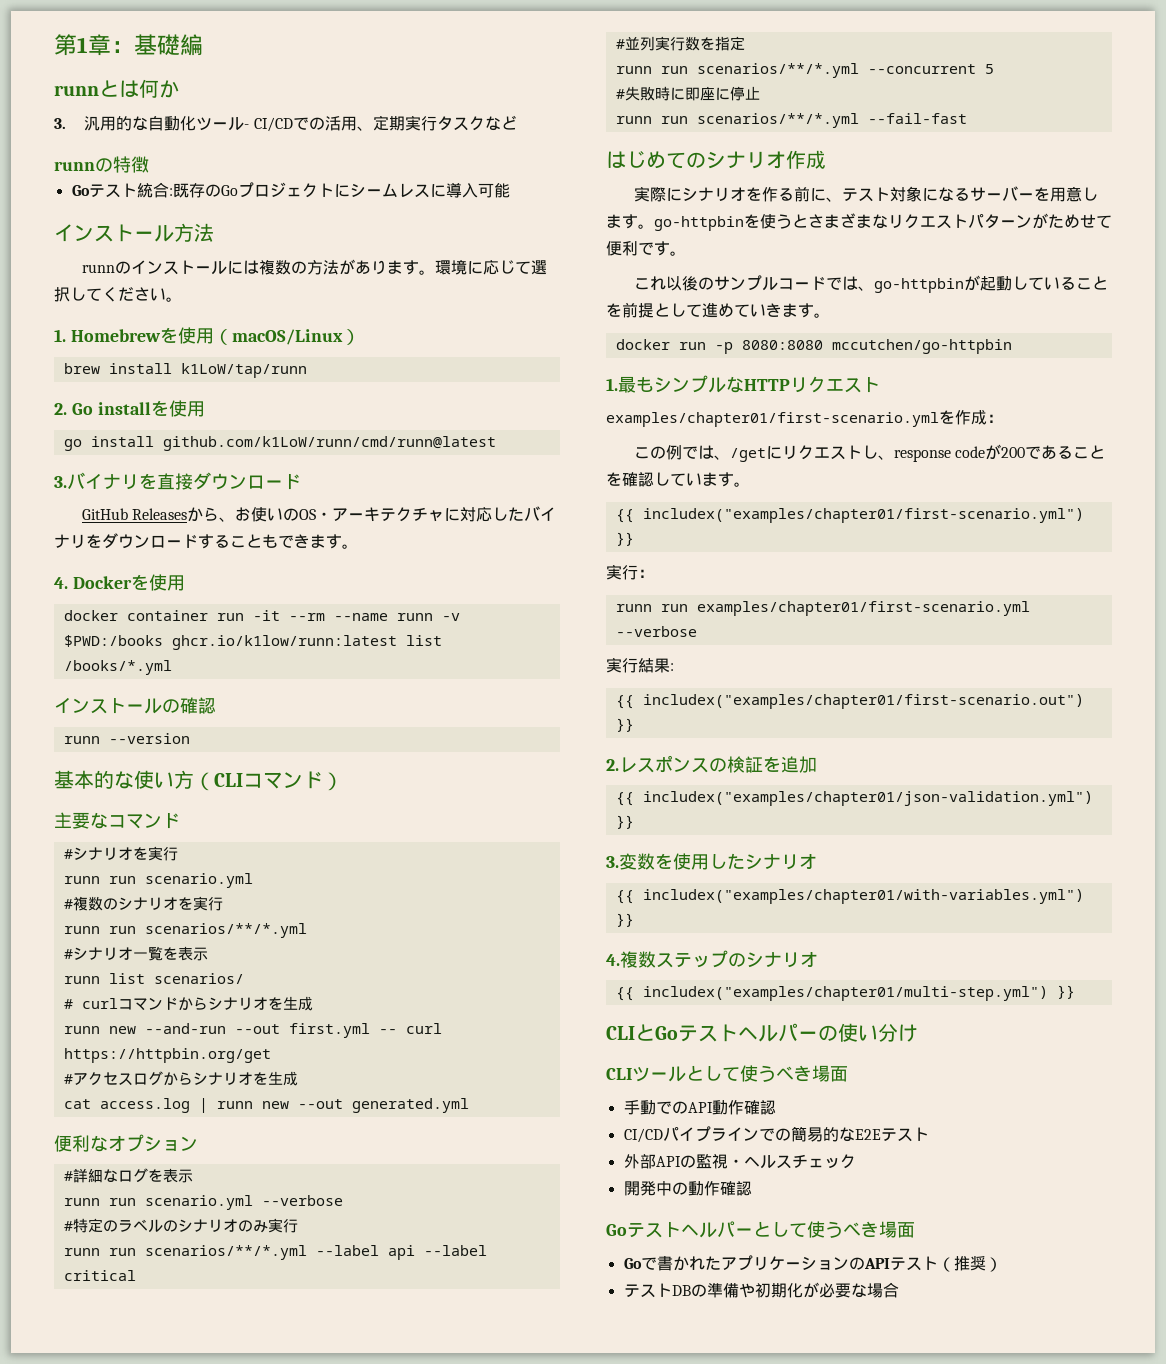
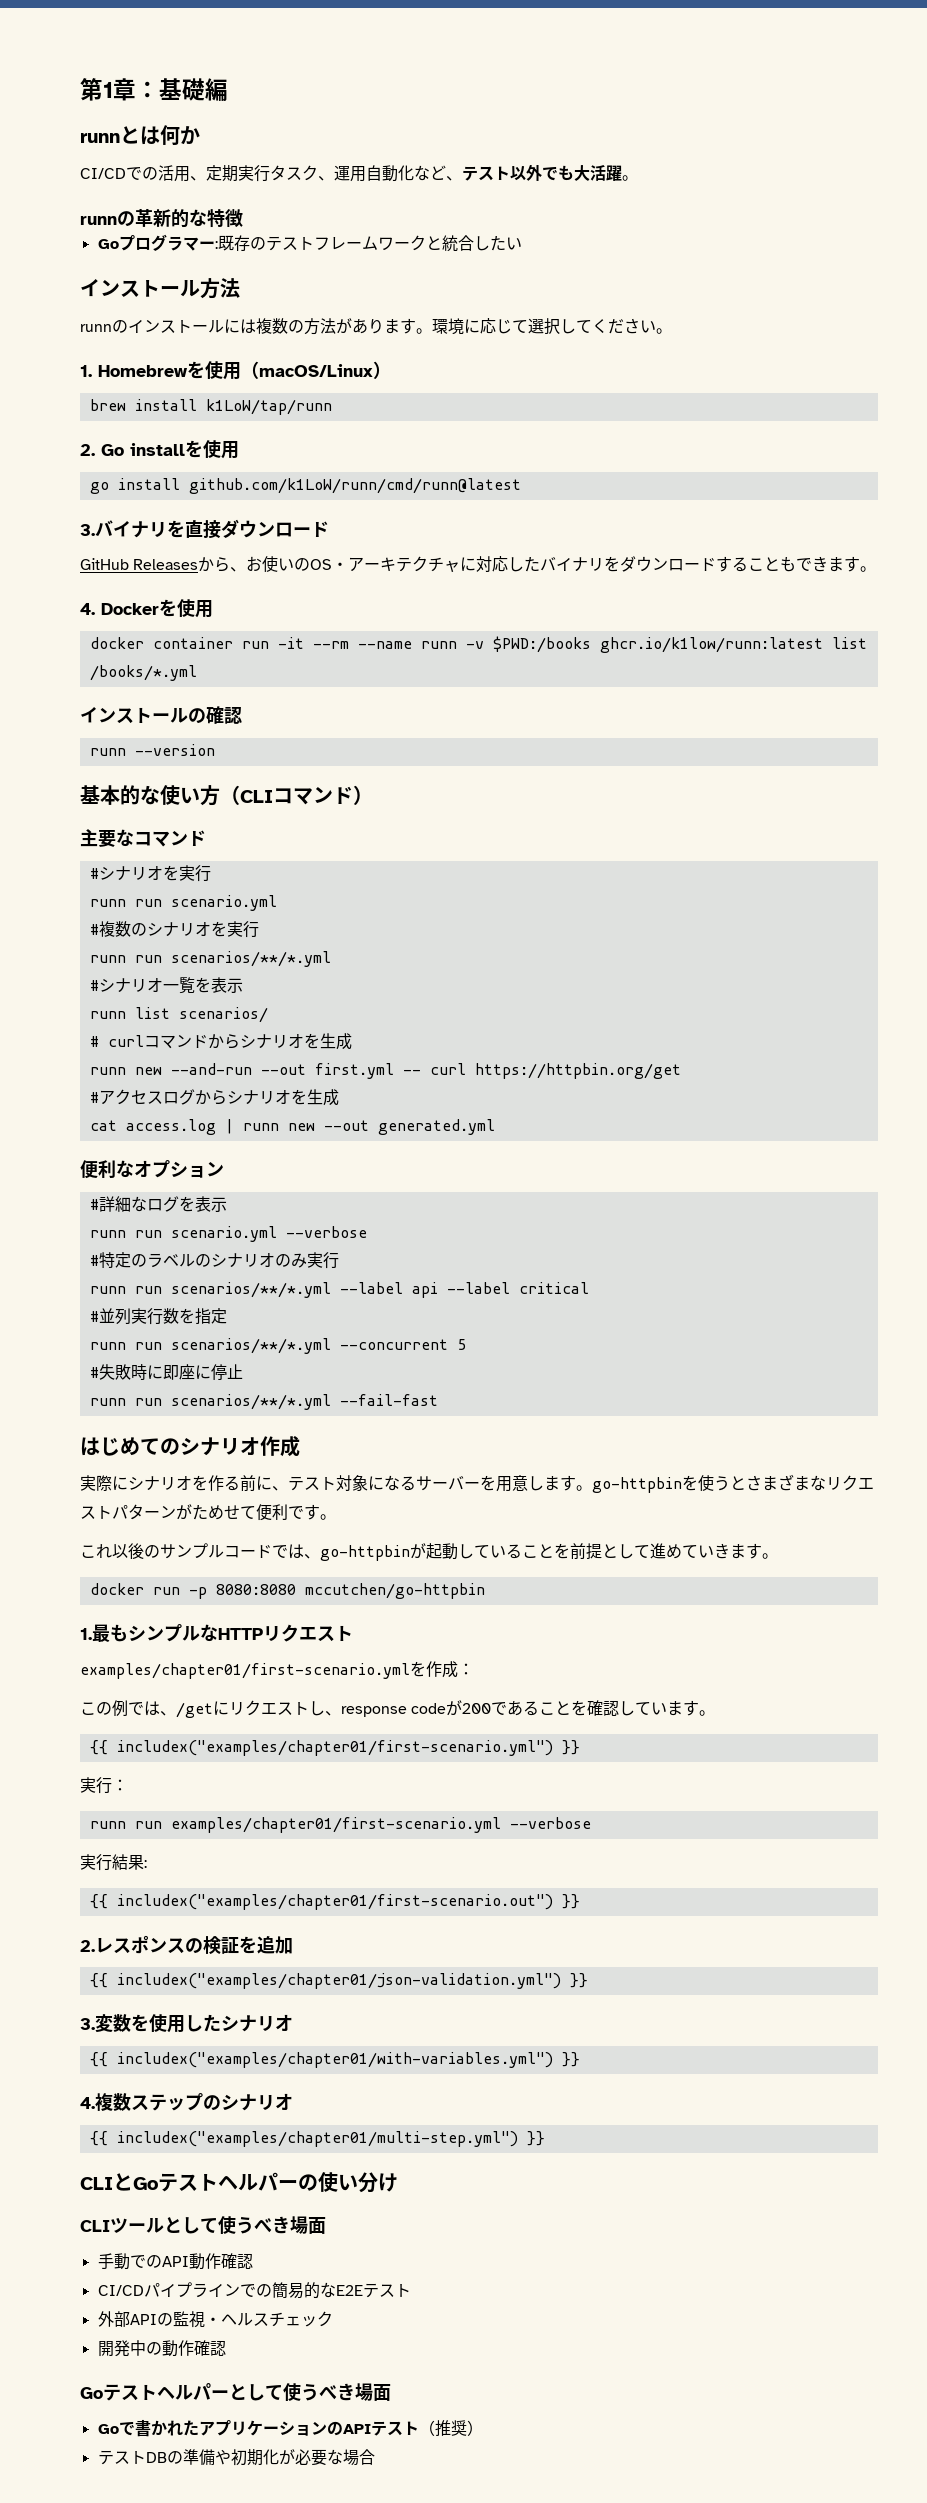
- 3.汎用的な自動化ツール- CI/CDでの活用、定期実行タスクなど
- runnの特徴
+ CI/CDでの活用、定期実行タスク、運用自動化など、テスト以外でも大活躍。
+ runnの革新的な特徴
- Goテスト統合:既存のGoプロジェクトにシームレスに導入可能
+ Goプログラマー:既存のテストフレームワークと統合したい

